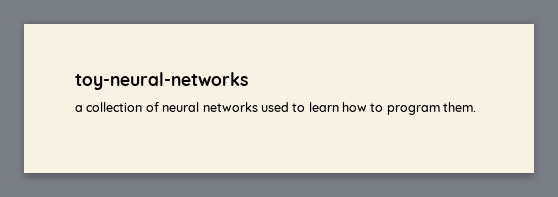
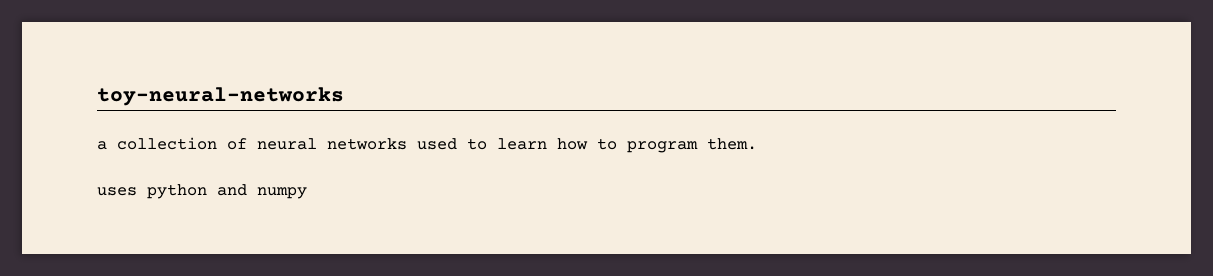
+ uses python and numpy

